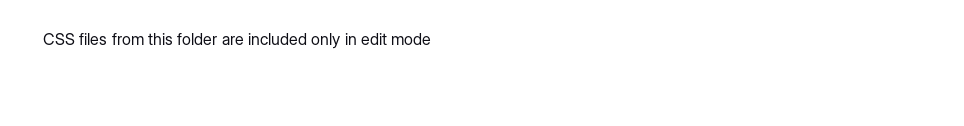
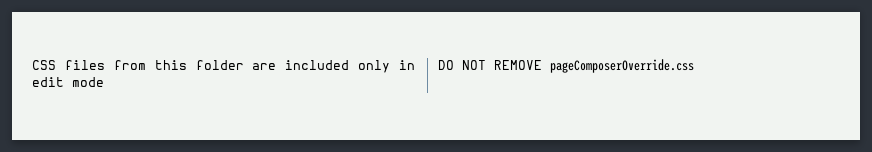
+ DO NOT REMOVE pageComposerOverride.css

